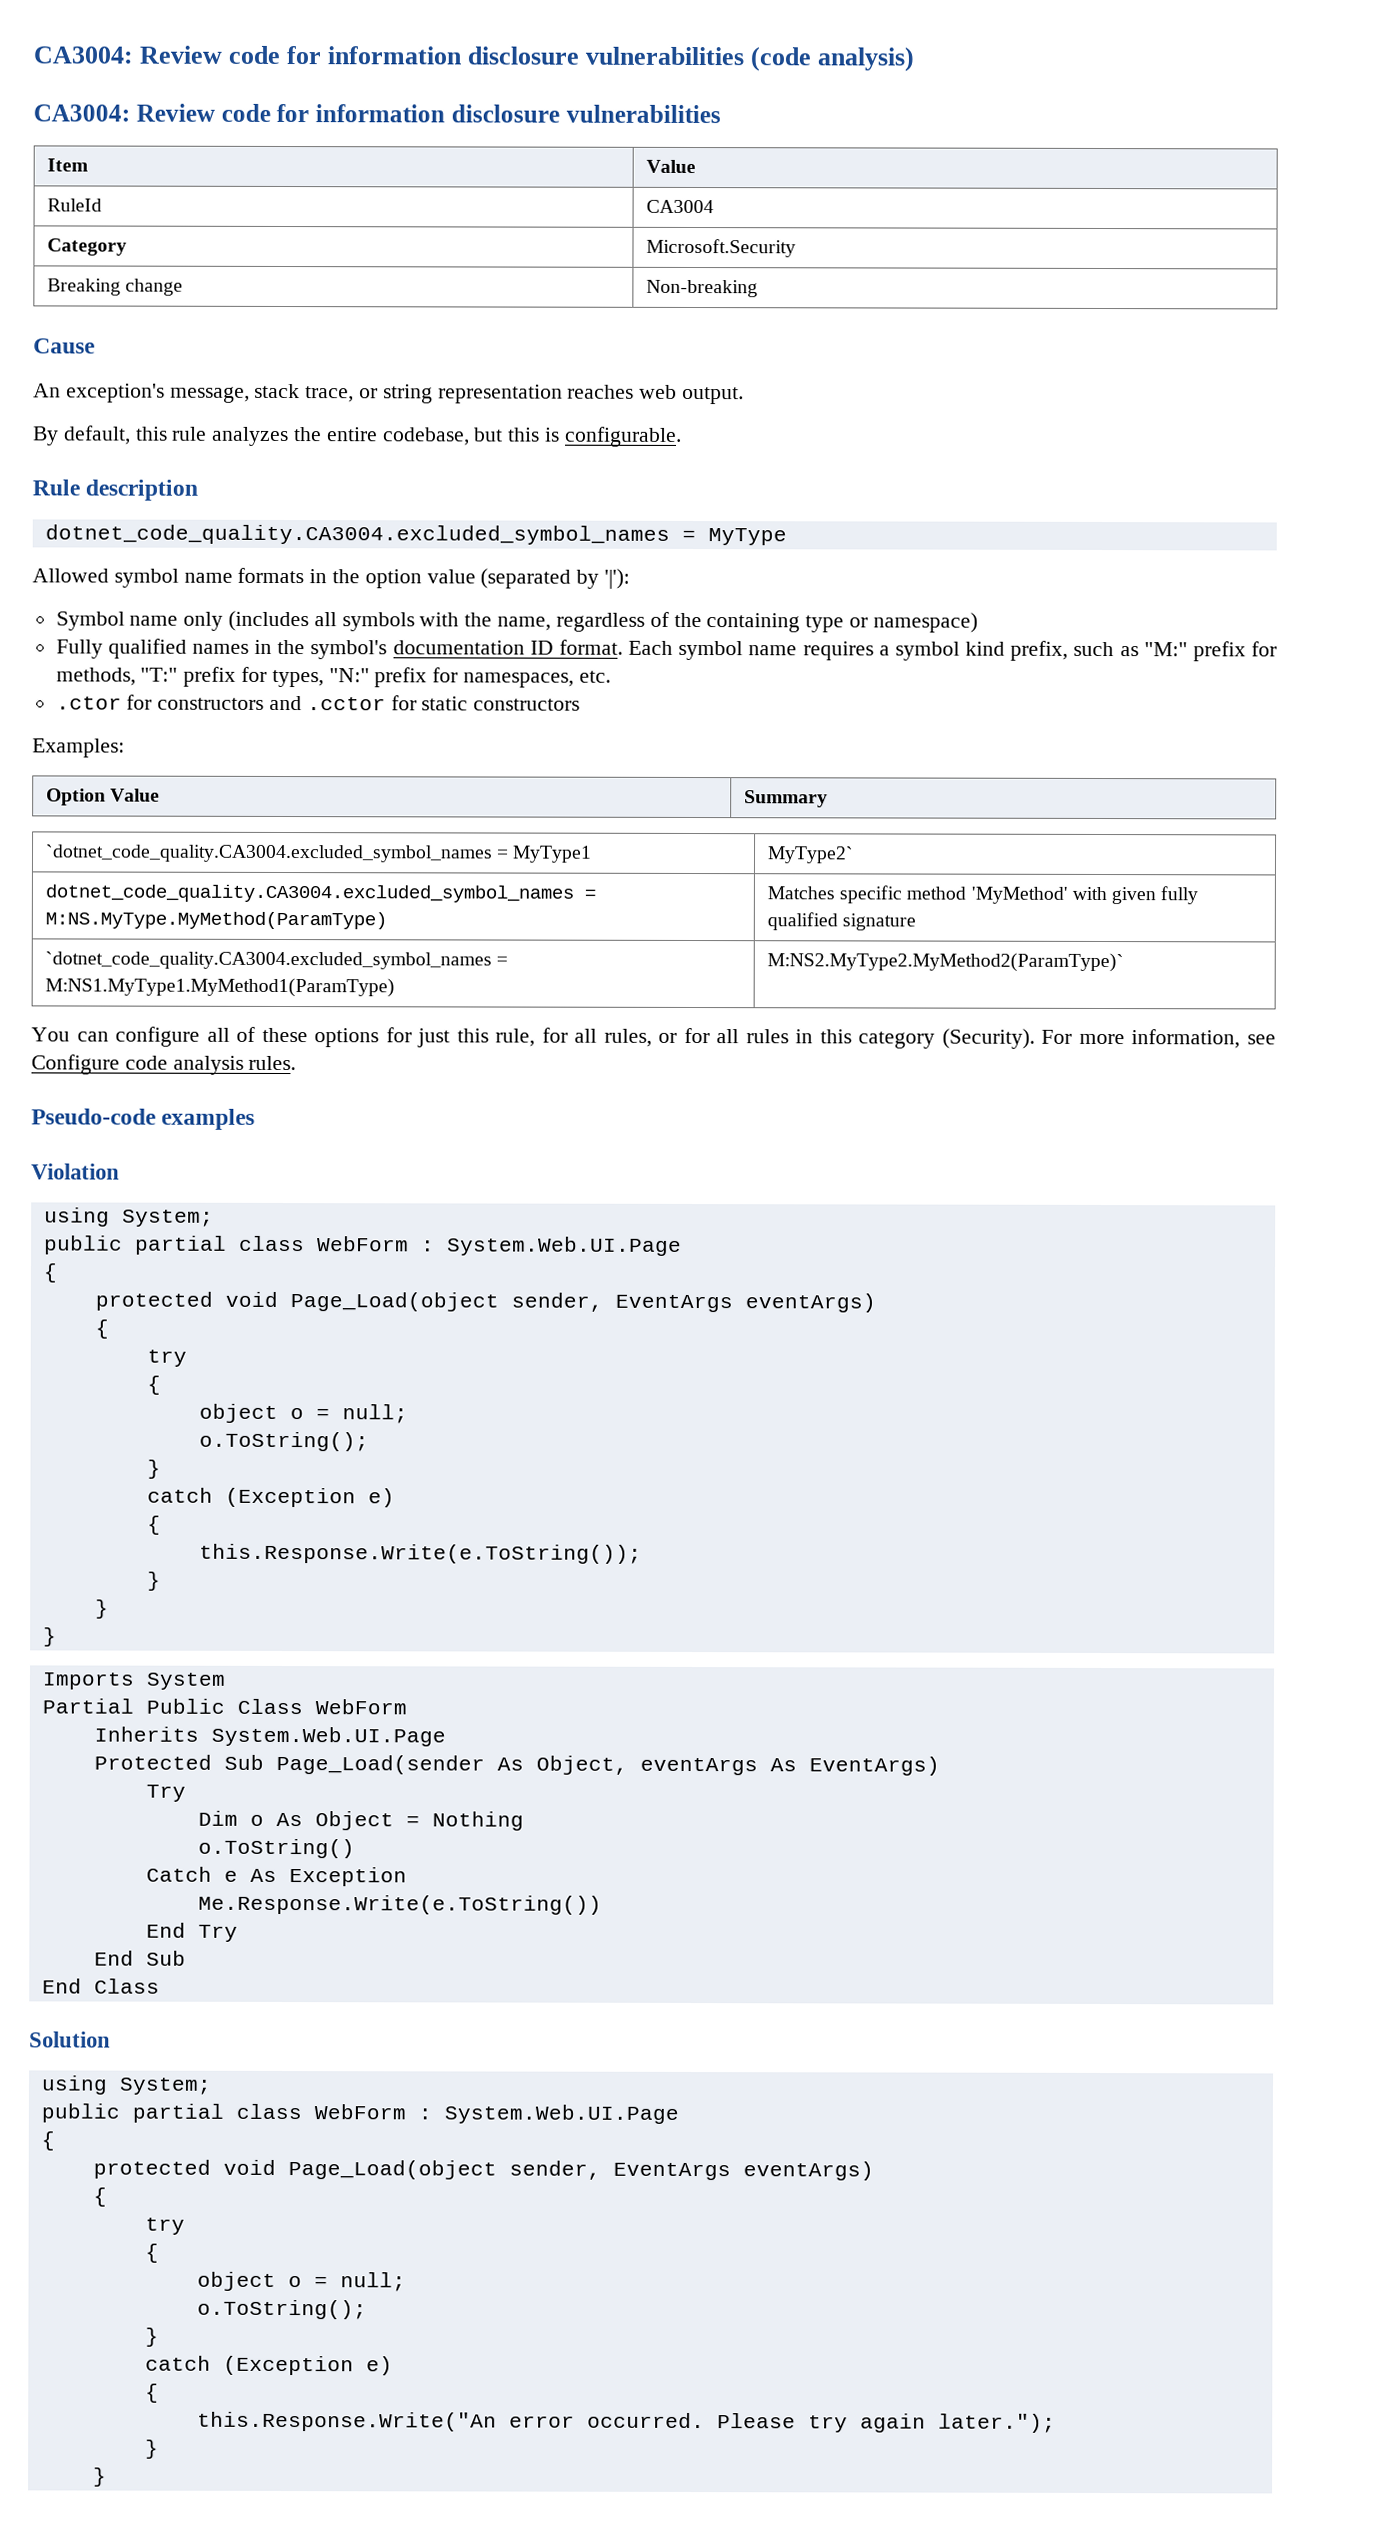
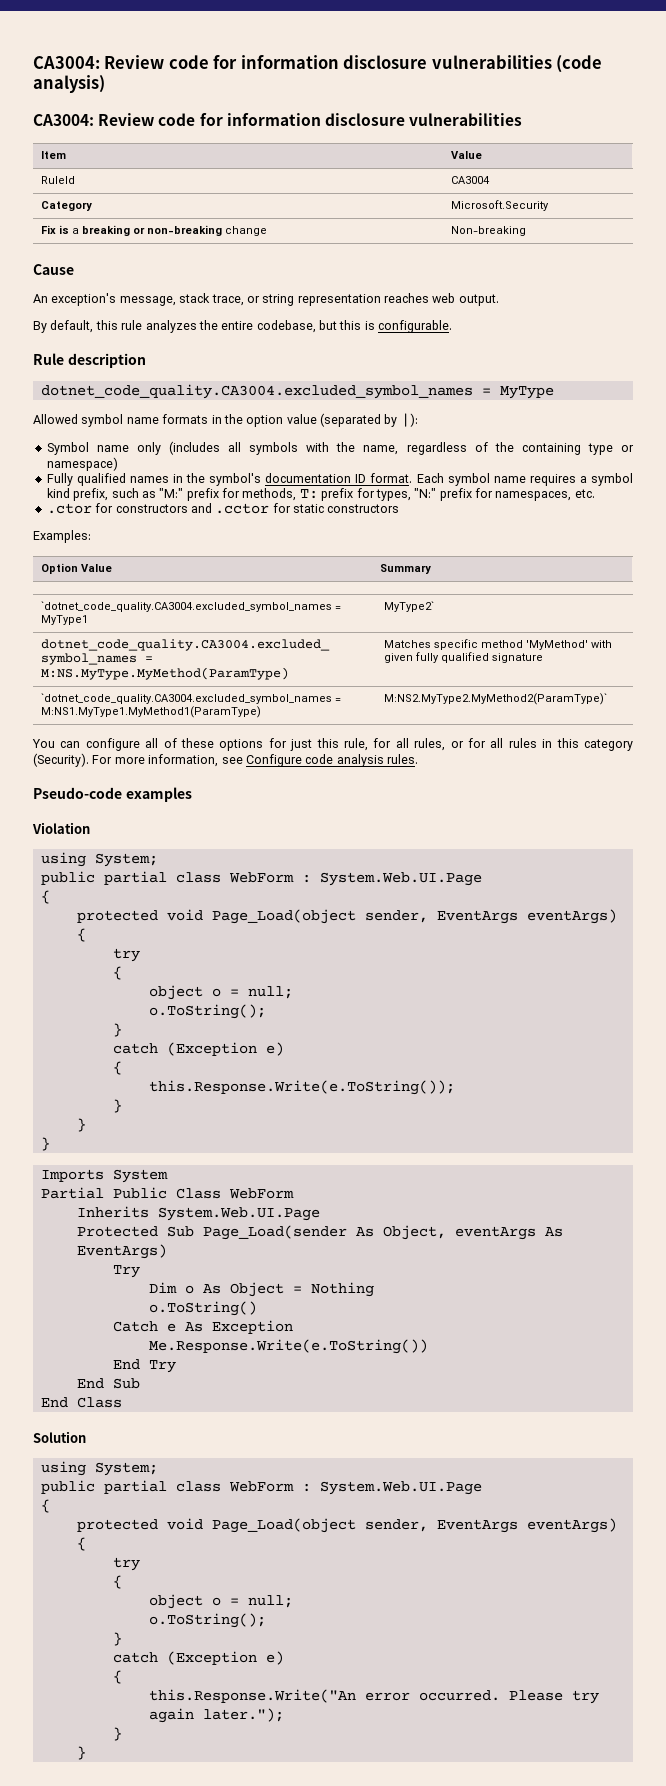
- Breaking change | Non-breaking
+ Fix is a breaking or non-breaking change | Non-breaking
- Allowed symbol name formats in the option value (separated by '|'):
+ Allowed symbol name formats in the option value (separated by |):
- Each symbol name requires a symbol kind prefix, such as "M:" prefix for methods, "T:" prefix for types, "N:" prefix for namespaces, etc.
+ Each symbol name requires a symbol kind prefix, such as "M:" prefix for methods, T: prefix for types, "N:" prefix for namespaces, etc.

